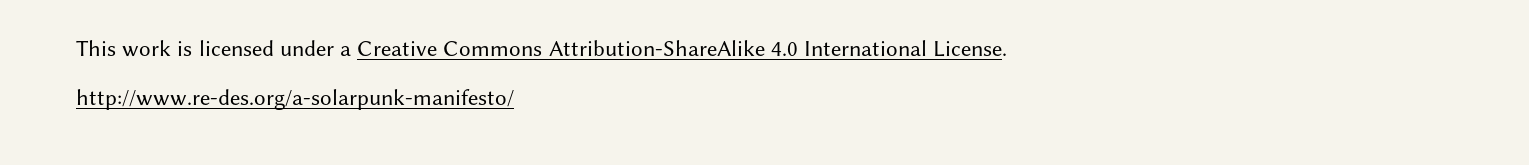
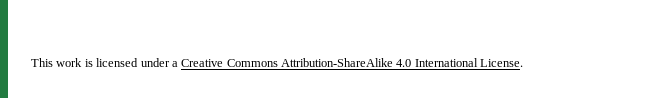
- http://www.re-des.org/a-solarpunk-manifesto/

